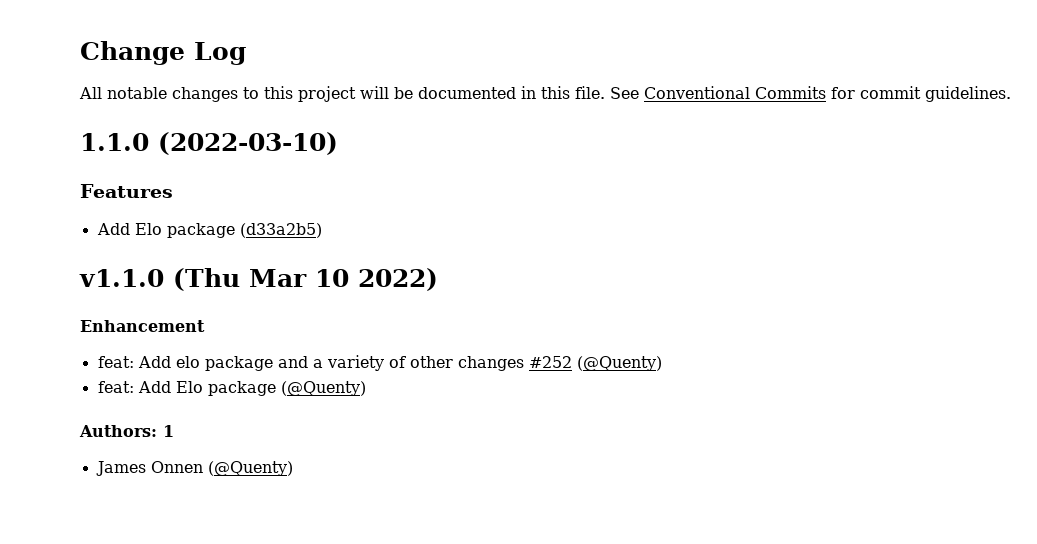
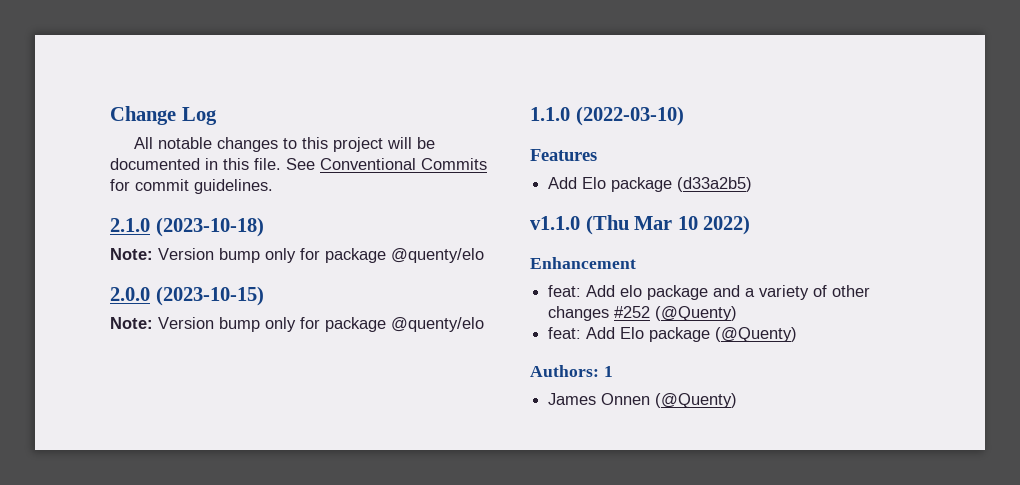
+ 2.1.0 (2023-10-18)
+ Note: Version bump only for package @quenty/elo
+ 2.0.0 (2023-10-15)
+ Note: Version bump only for package @quenty/elo

